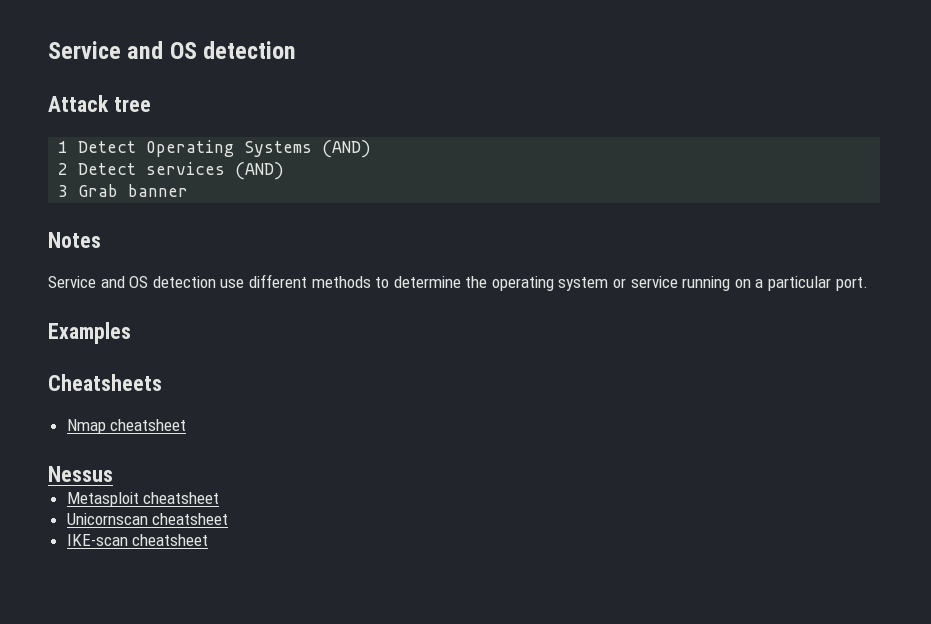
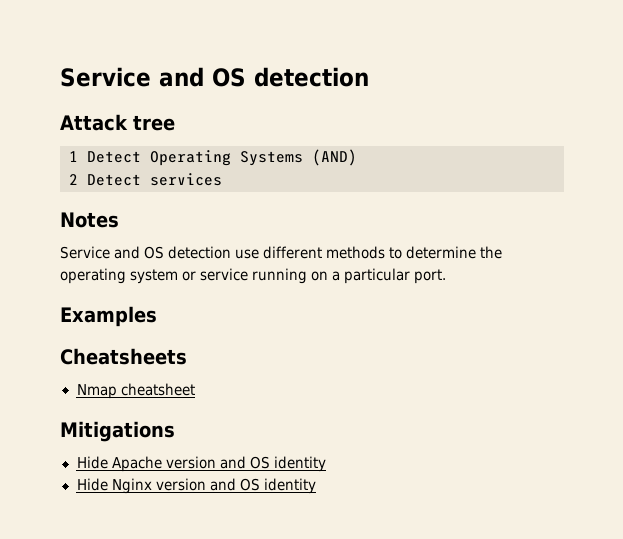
- 2 Detect services (AND)
- 3 Grab banner
+ 2 Detect services
- Nessus
- Metasploit cheatsheet
- Unicornscan cheatsheet
- IKE-scan cheatsheet
+ Mitigations
+ Hide Apache version and OS identity
+ Hide Nginx version and OS identity

